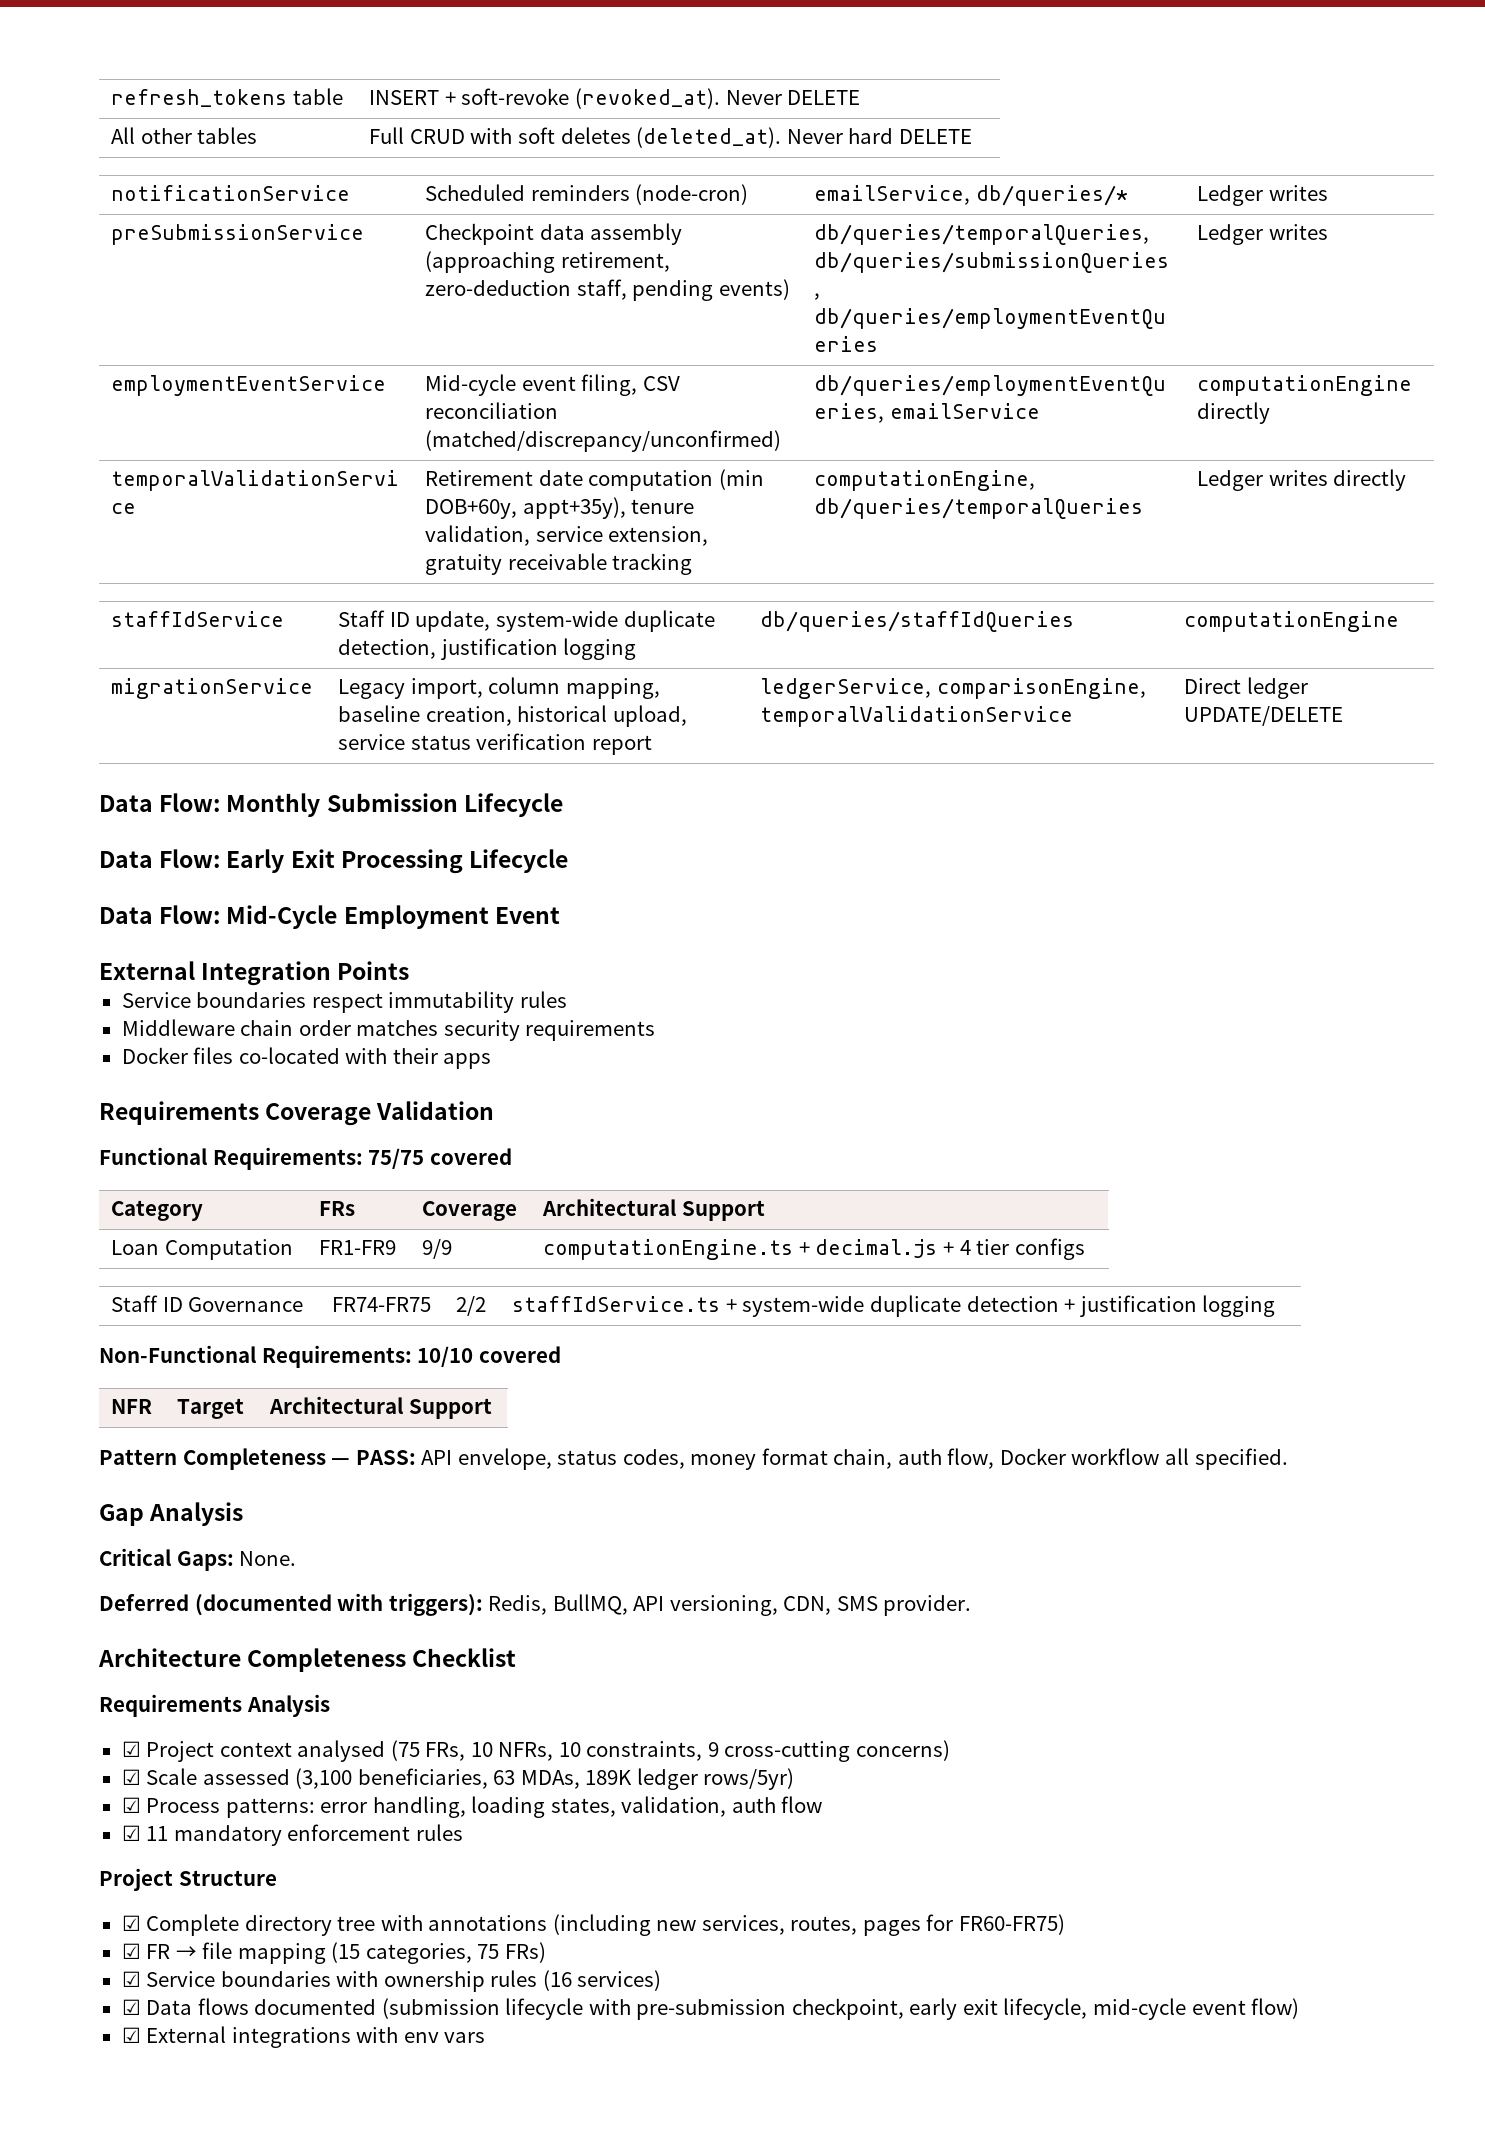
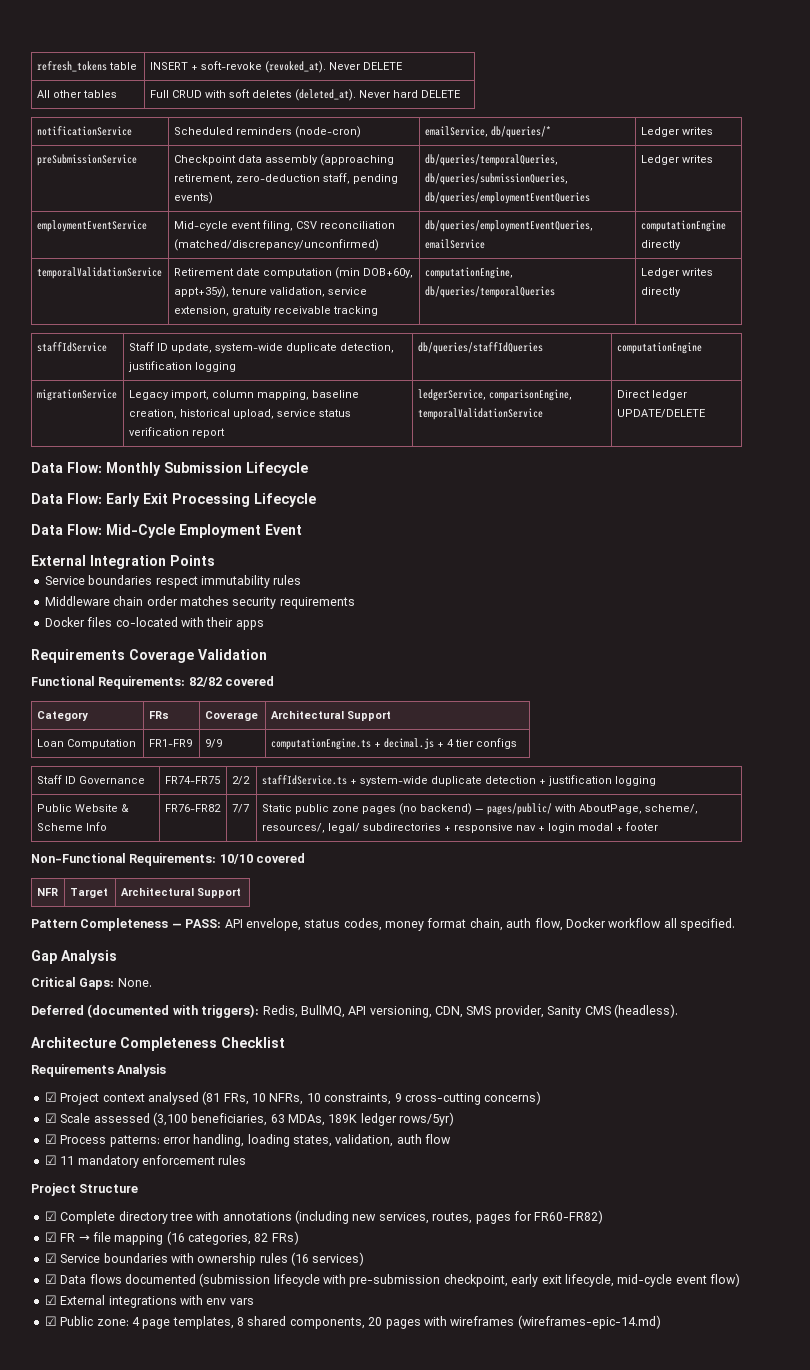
- Functional Requirements: 75/75 covered
+ Functional Requirements: 82/82 covered
+ Public Website & Scheme Info | FR76-FR82 | 7/7 | Static public zone pages (no backend) — pages/public/ with AboutPage, scheme/, resources/, legal/ subdirectories + responsive nav + login modal + footer
- Deferred (documented with triggers): Redis, BullMQ, API versioning, CDN, SMS provider.
+ Deferred (documented with triggers): Redis, BullMQ, API versioning, CDN, SMS provider, Sanity CMS (headless).
- ☑ Project context analysed (75 FRs, 10 NFRs, 10 constraints, 9 cross-cutting concerns)
+ ☑ Project context analysed (81 FRs, 10 NFRs, 10 constraints, 9 cross-cutting concerns)
- ☑ Complete directory tree with annotations (including new services, routes, pages for FR60-FR75)
+ ☑ Complete directory tree with annotations (including new services, routes, pages for FR60-FR82)
- ☑ FR → file mapping (15 categories, 75 FRs)
+ ☑ FR → file mapping (16 categories, 82 FRs)
+ ☑ Public zone: 4 page templates, 8 shared components, 20 pages with wireframes (wireframes-epic-14.md)

